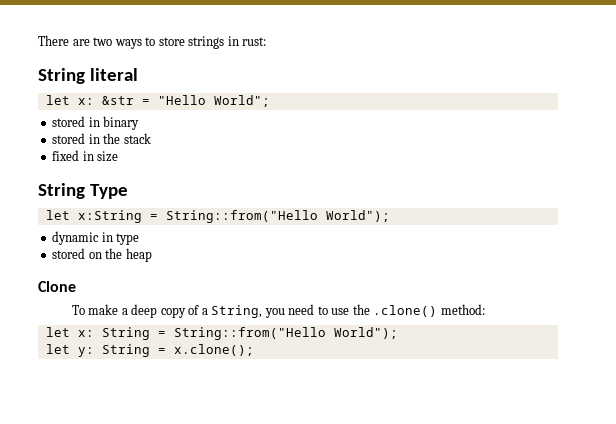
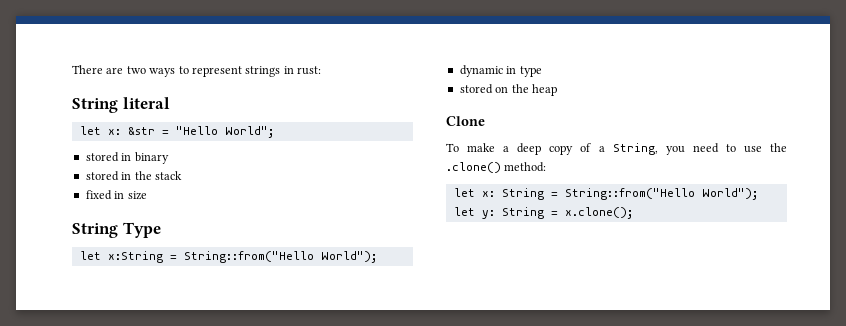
- There are two ways to store strings in rust:
+ There are two ways to represent strings in rust:

